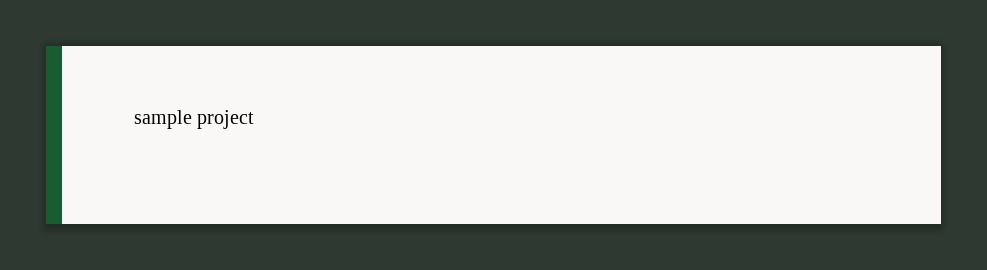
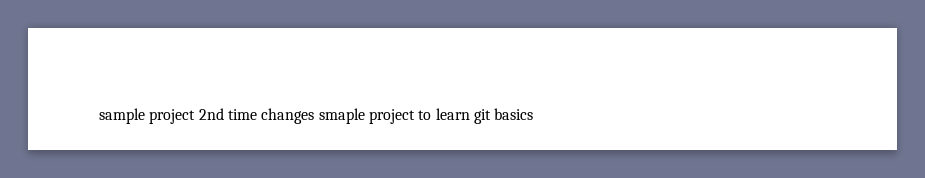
- sample project
+ sample project 2nd time changes smaple project to learn git basics

